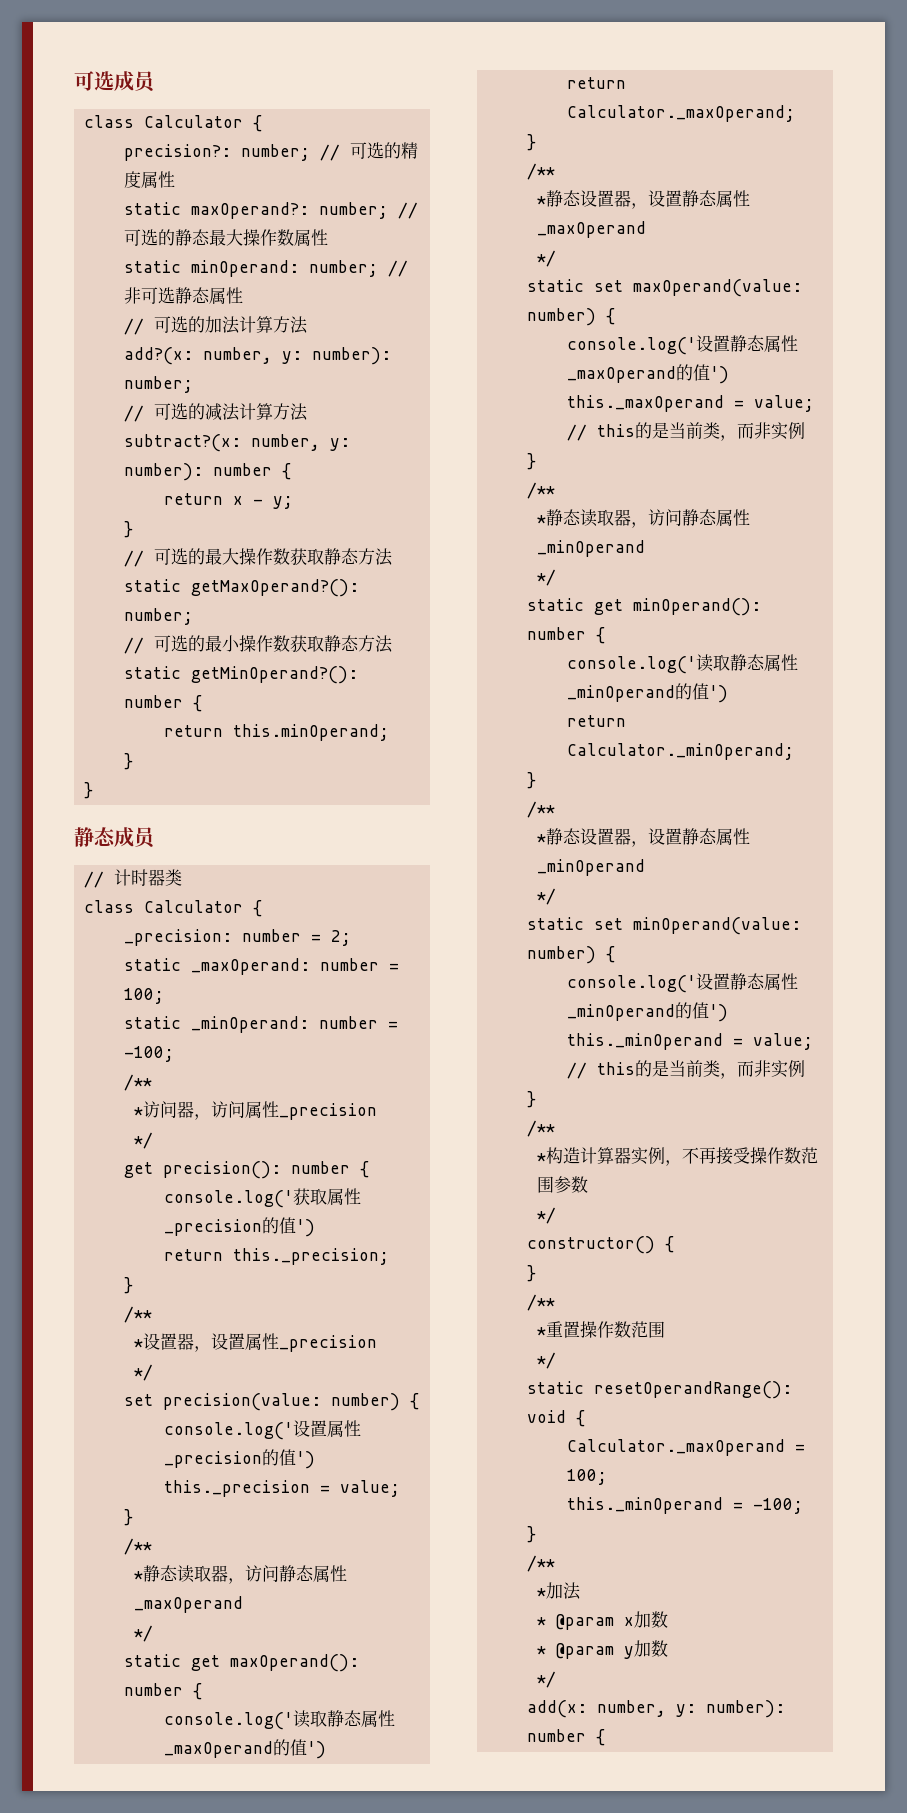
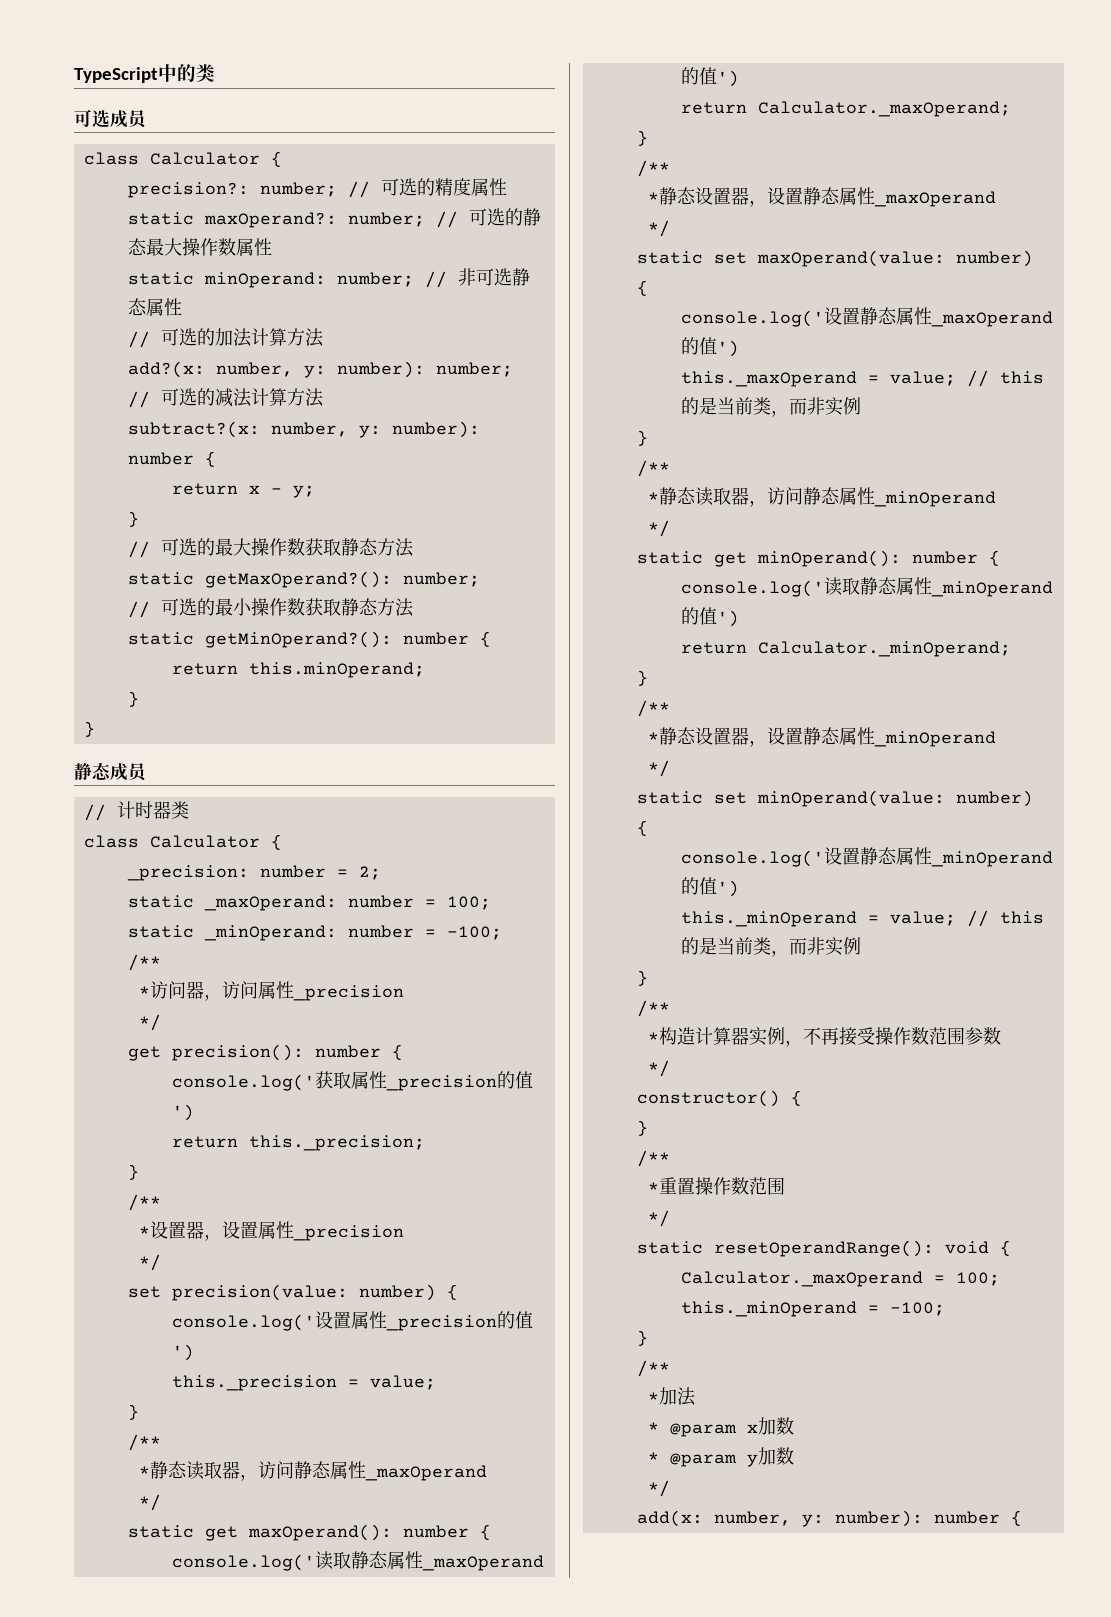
+ TypeScript中的类

